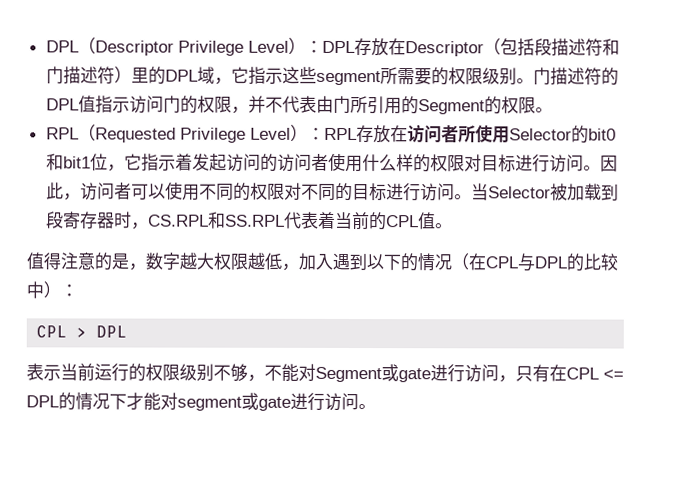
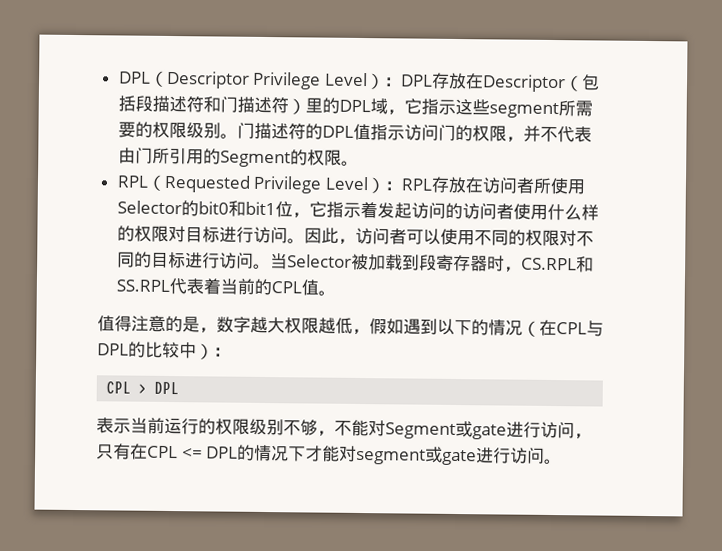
- 值得注意的是，数字越大权限越低，加入遇到以下的情况（在CPL与DPL的比较中）：
+ 值得注意的是，数字越大权限越低，假如遇到以下的情况（在CPL与DPL的比较中）：

